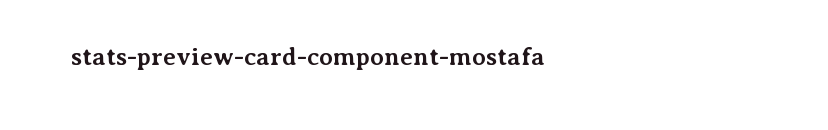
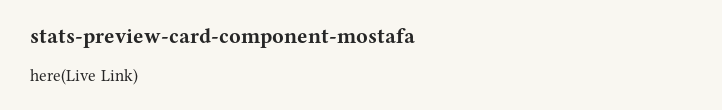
+ here(Live Link)

